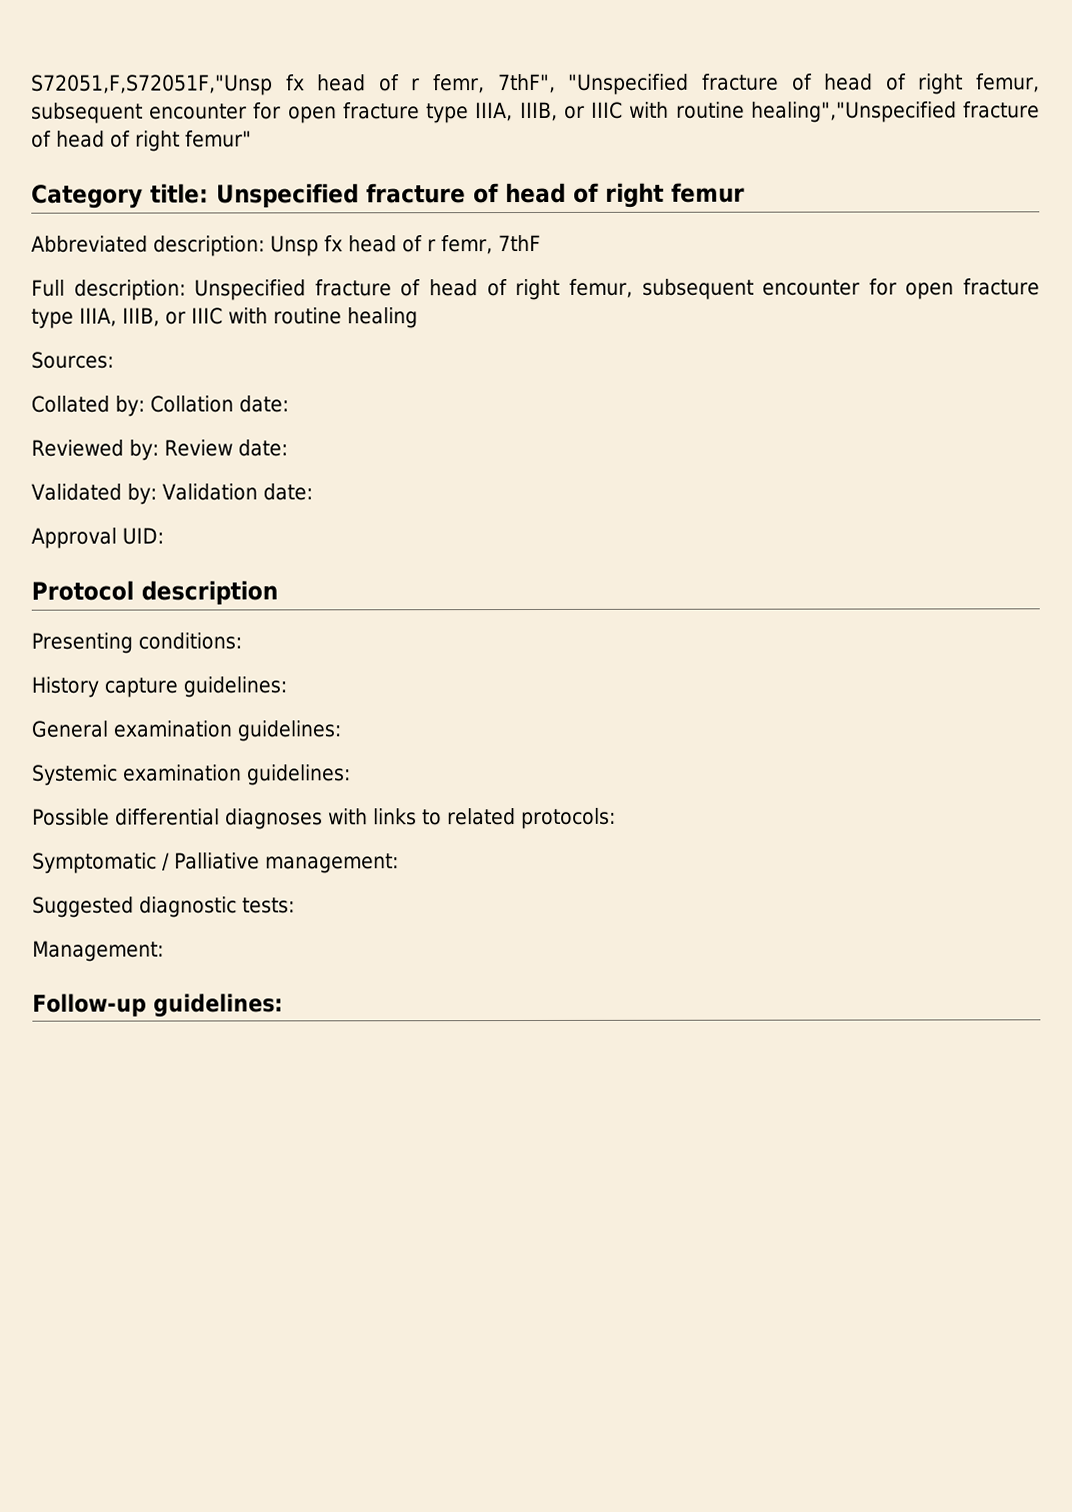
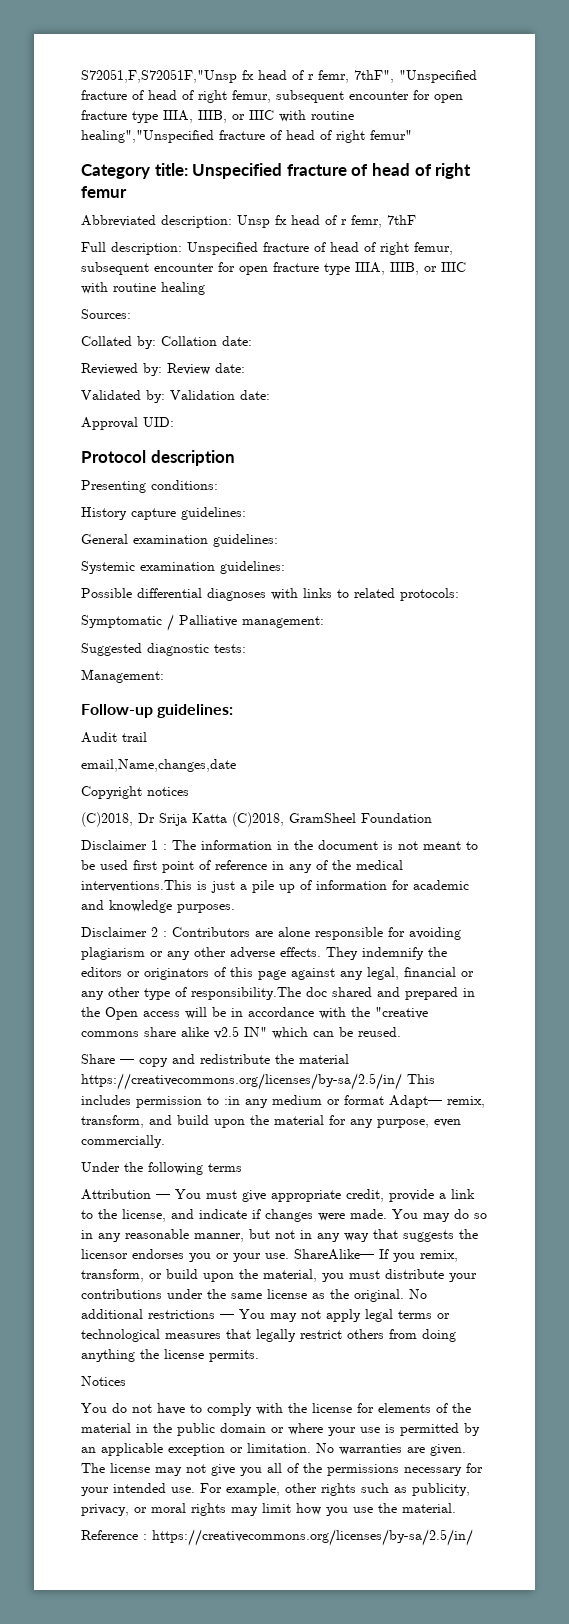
+ Audit trail
+ email,Name,changes,date
+ Copyright notices
+ (C)2018, Dr Srija Katta (C)2018, GramSheel Foundation
+ Disclaimer 1 : The information in the document is not meant to be used first point of reference in any of the medical interventions.This is just a pile up of information for academic and knowledge purposes.
+ Disclaimer 2 : Contributors are alone responsible for avoiding plagiarism or any other adverse effects. They indemnify the editors or originators of this page against any legal, financial or any other type of responsibility.The doc shared and prepared in the Open access will be in accordance with the "creative commons share alike v2.5 IN" which can be reused.
+ Share — copy and redistribute the material https://creativecommons.org/licenses/by-sa/2.5/in/ This includes permission to :in any medium or format Adapt— remix, transform, and build upon the material for any purpose, even commercially.
+ Under the following terms
+ Attribution — You must give appropriate credit, provide a link to the license, and indicate if changes were made. You may do so in any reasonable manner, but not in any way that suggests the licensor endorses you or your use. ShareAlike— If you remix, transform, or build upon the material, you must distribute your contributions under the same license as the original. No additional restrictions — You may not apply legal terms or technological measures that legally restrict others from doing anything the license permits.
+ Notices
+ You do not have to comply with the license for elements of the material in the public domain or where your use is permitted by an applicable exception or limitation. No warranties are given. The license may not give you all of the permissions necessary for your intended use. For example, other rights such as publicity, privacy, or moral rights may limit how you use the material.
+ Reference : https://creativecommons.org/licenses/by-sa/2.5/in/

